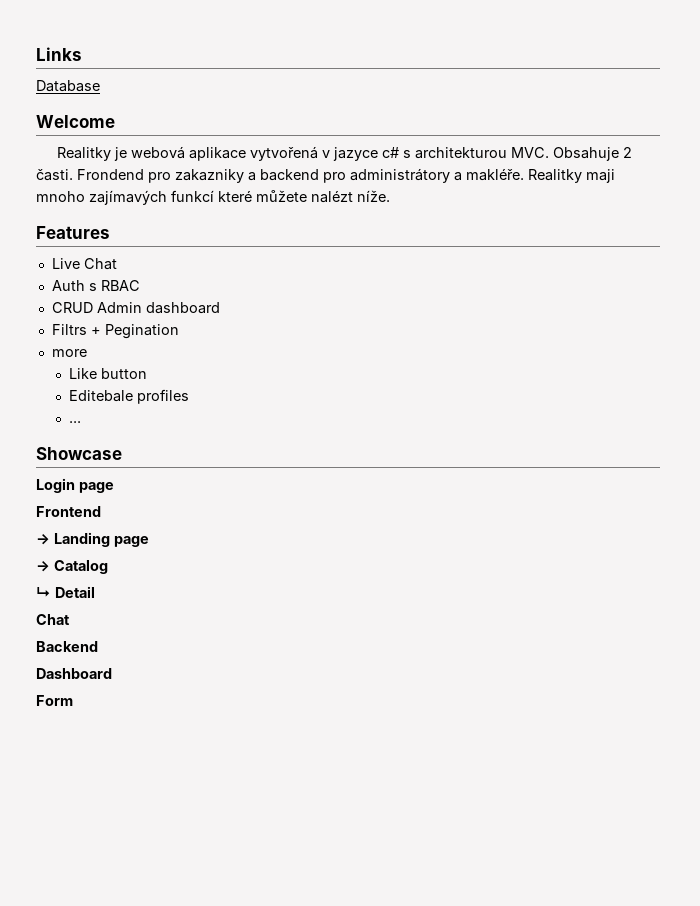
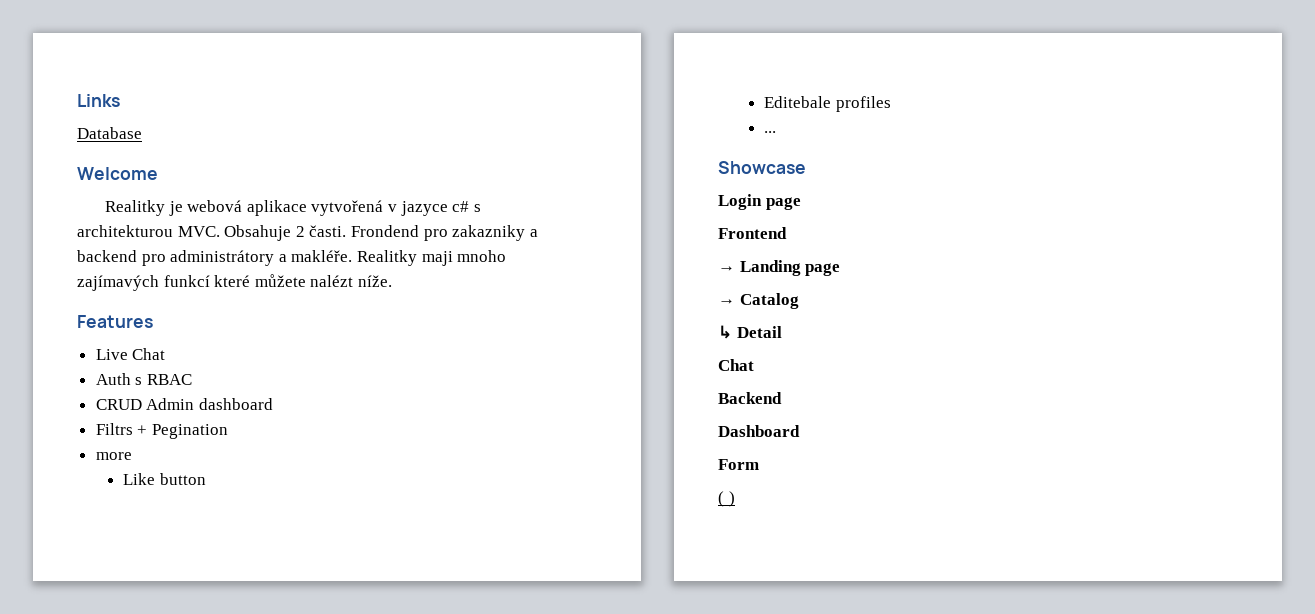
+ ( )

